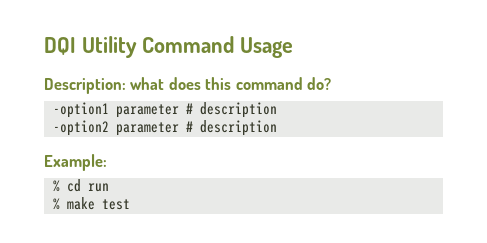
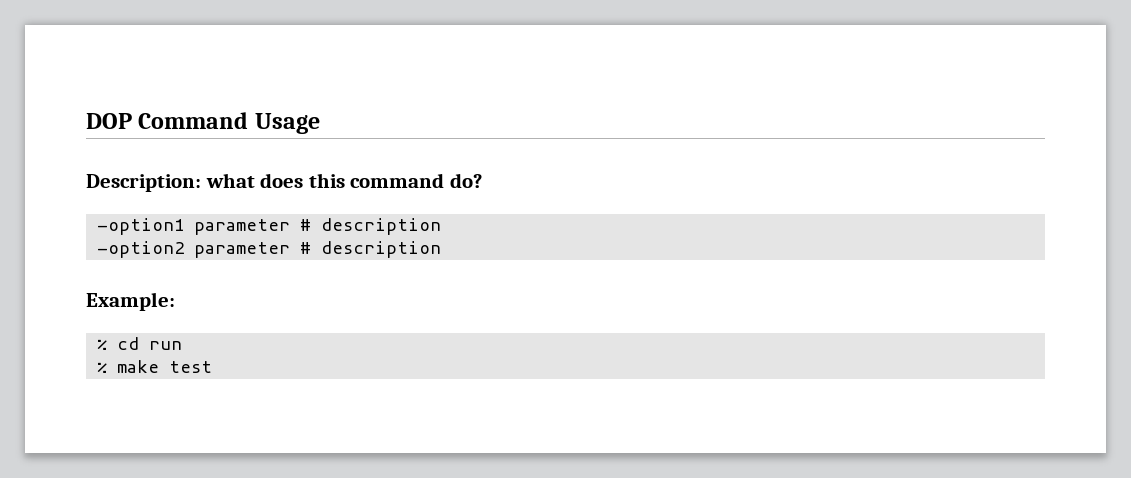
- DQI Utility Command Usage
+ DOP Command Usage

